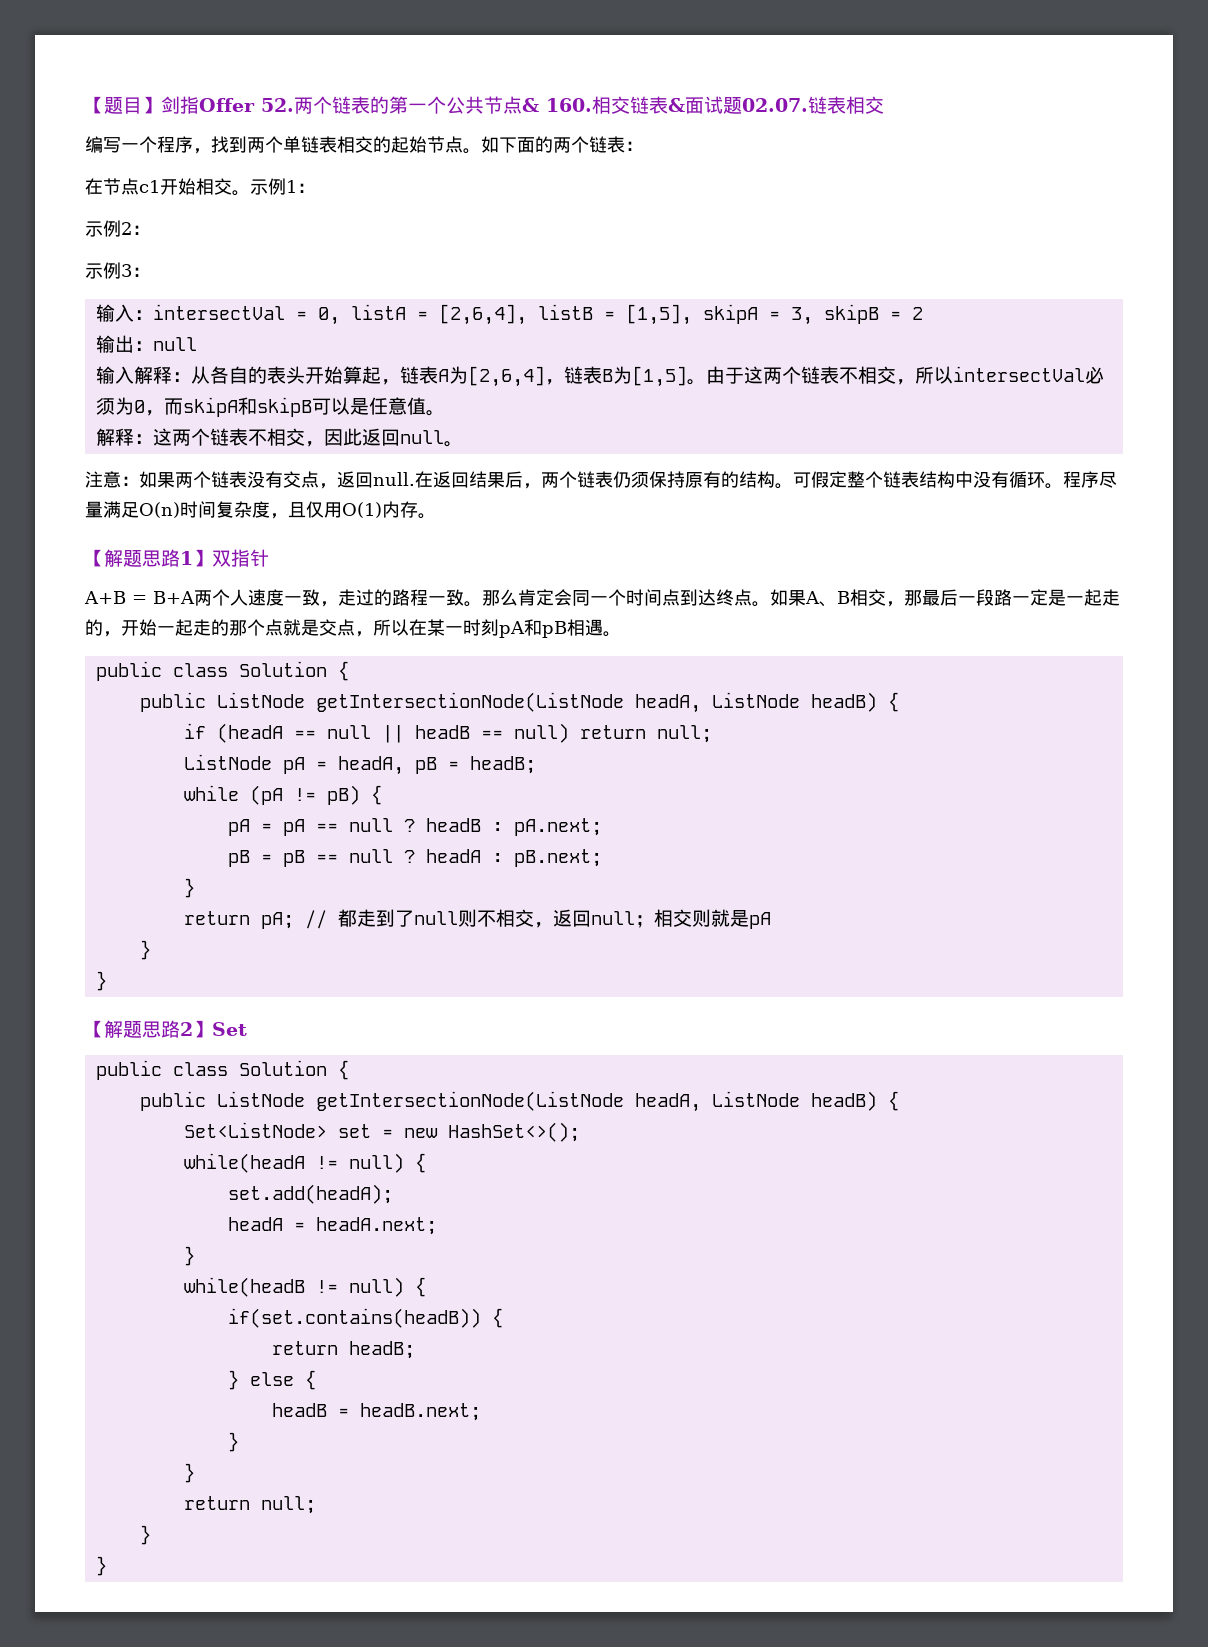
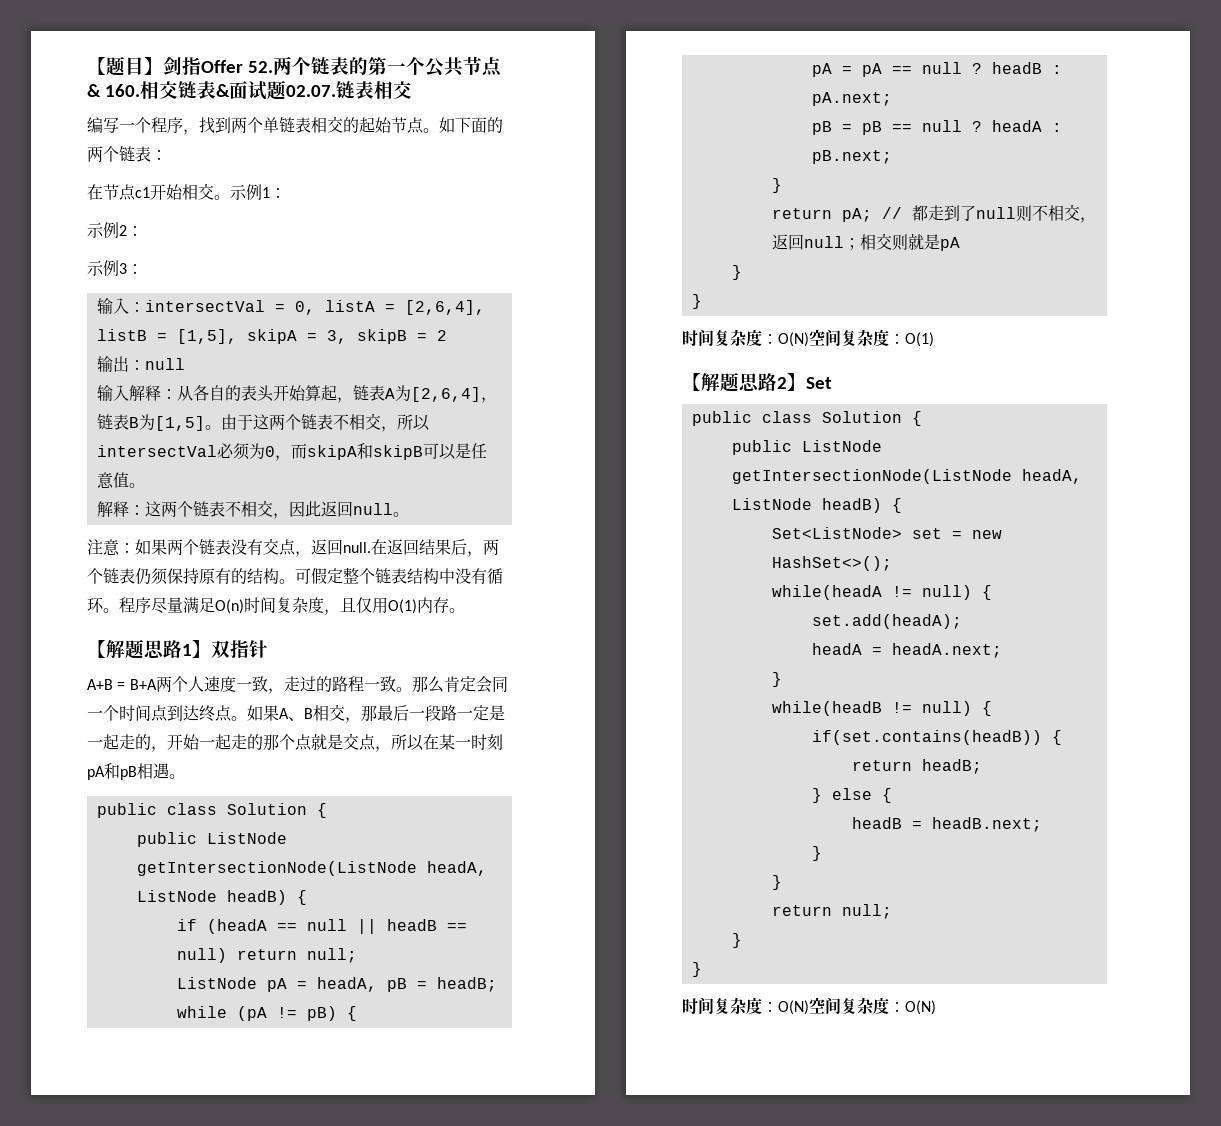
+ 时间复杂度：O(N)空间复杂度：O(1)
+ 时间复杂度：O(N)空间复杂度：O(N)

